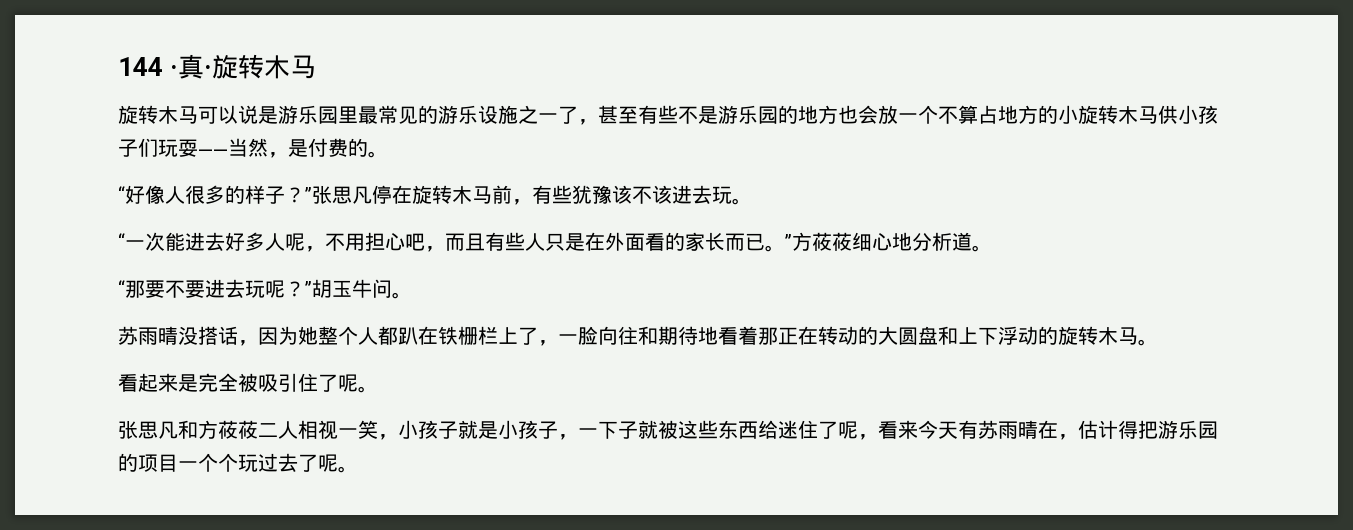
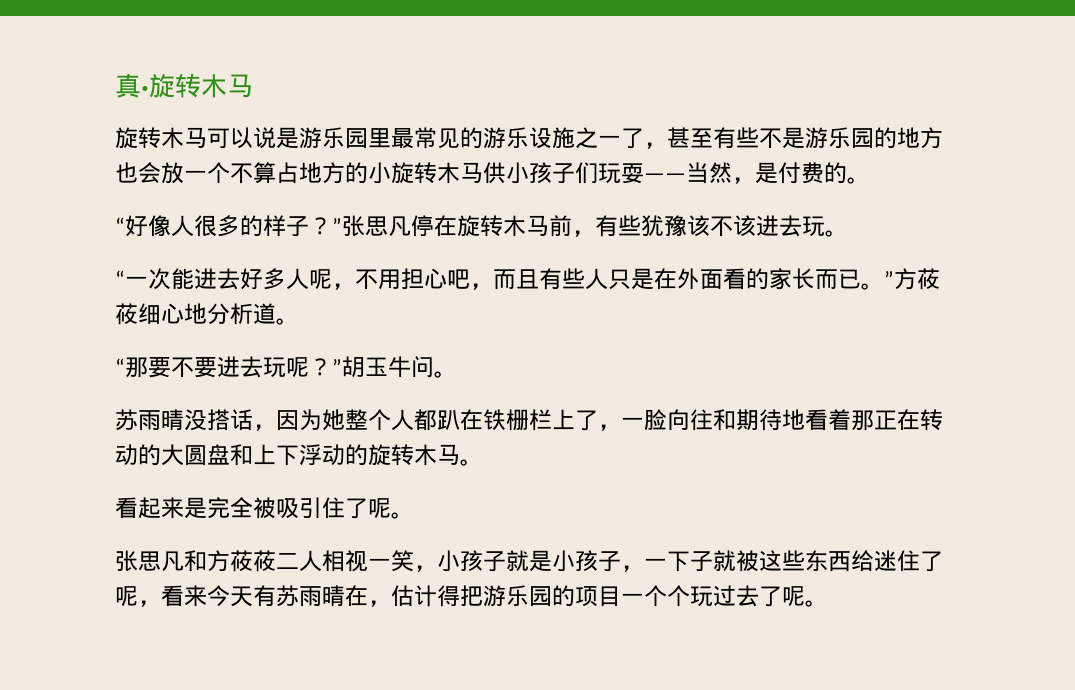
- 144 ·真·旋转木马
+ 真·旋转木马

